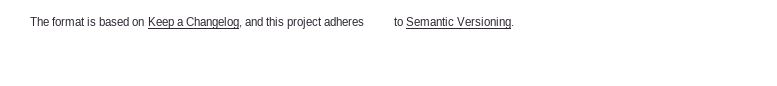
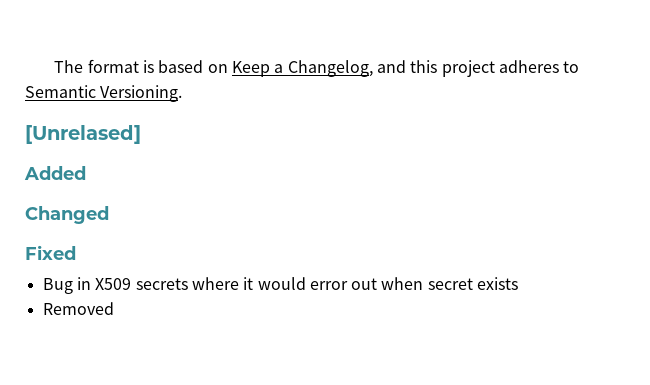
+ [Unrelased]
+ Added
+ Changed
+ Fixed
+ Bug in X509 secrets where it would error out when secret exists
+ Removed

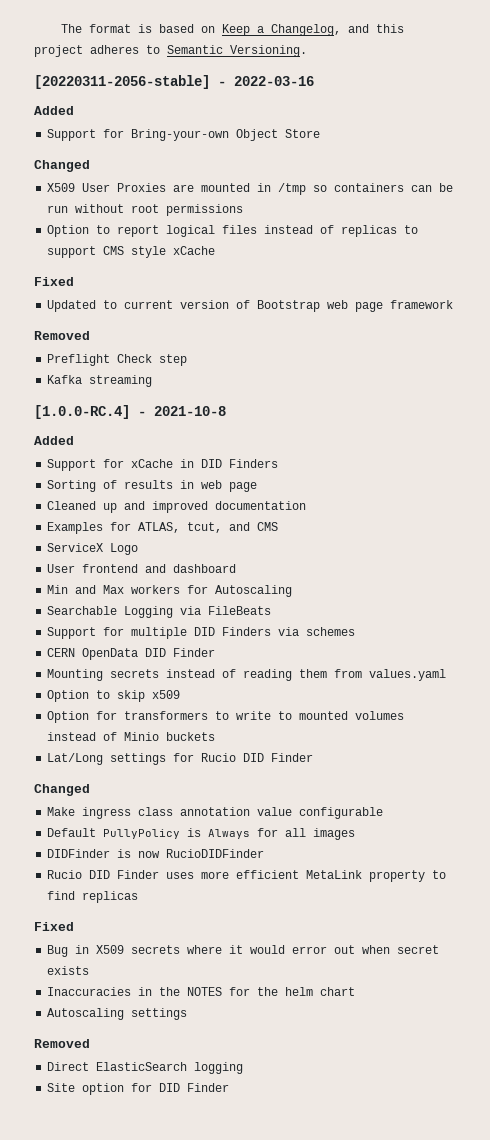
- [Unrelased]
+ [20220311-2056-stable] - 2022-03-16
  Added
+ Support for Bring-your-own Object Store
  Changed
+ X509 User Proxies are mounted in /tmp so containers can be run without root permissions
+ Option to report logical files instead of replicas to support CMS style xCache
+ Fixed
+ Updated to current version of Bootstrap web page framework
+ Removed
+ Preflight Check step
+ Kafka streaming
+ [1.0.0-RC.4] - 2021-10-8
+ Added
+ Support for xCache in DID Finders
+ Sorting of results in web page
+ Cleaned up and improved documentation
+ Examples for ATLAS, tcut, and CMS
+ ServiceX Logo
+ User frontend and dashboard
+ Min and Max workers for Autoscaling
+ Searchable Logging via FileBeats
+ Support for multiple DID Finders via schemes
+ CERN OpenData DID Finder
+ Mounting secrets instead of reading them from values.yaml
+ Option to skip x509
+ Option for transformers to write to mounted volumes instead of Minio buckets
+ Lat/Long settings for Rucio DID Finder
+ Changed
+ Make ingress class annotation value configurable
+ Default PullyPolicy is Always for all images
+ DIDFinder is now RucioDIDFinder
+ Rucio DID Finder uses more efficient MetaLink property to find replicas
+ Inaccuracies in the NOTES for the helm chart
+ Autoscaling settings
  Removed
+ Direct ElasticSearch logging
+ Site option for DID Finder

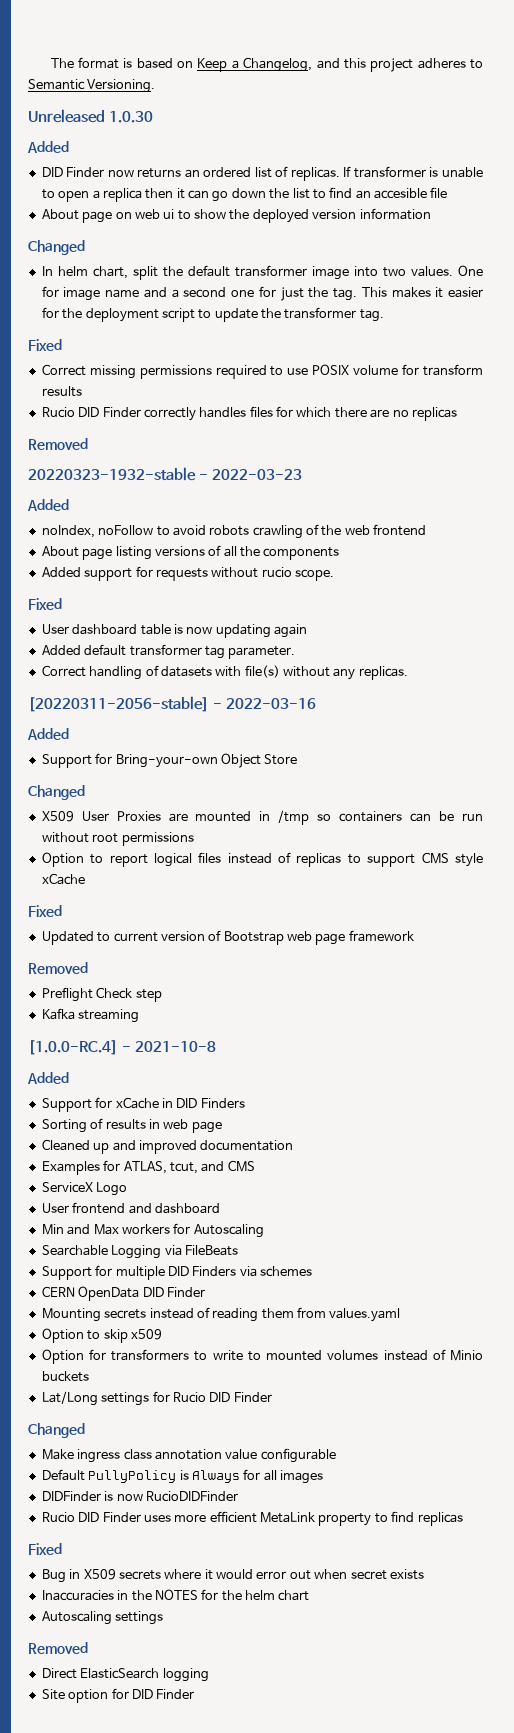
+ Unreleased 1.0.30
+ Added
+ DID Finder now returns an ordered list of replicas. If transformer is unable to open a replica then it can go down the list to find an accesible file
+ About page on web ui to show the deployed version information
+ Changed
+ In helm chart, split the default transformer image into two values. One for image name and a second one for just the tag. This makes it easier for the deployment script to update the transformer tag.
+ Fixed
+ Correct missing permissions required to use POSIX volume for transform results
+ Rucio DID Finder correctly handles files for which there are no replicas
+ Removed
+ 20220323-1932-stable - 2022-03-23
+ Added
+ noIndex, noFollow to avoid robots crawling of the web frontend
+ About page listing versions of all the components
+ Added support for requests without rucio scope.
+ Fixed
+ User dashboard table is now updating again
+ Added default transformer tag parameter.
+ Correct handling of datasets with file(s) without any replicas.

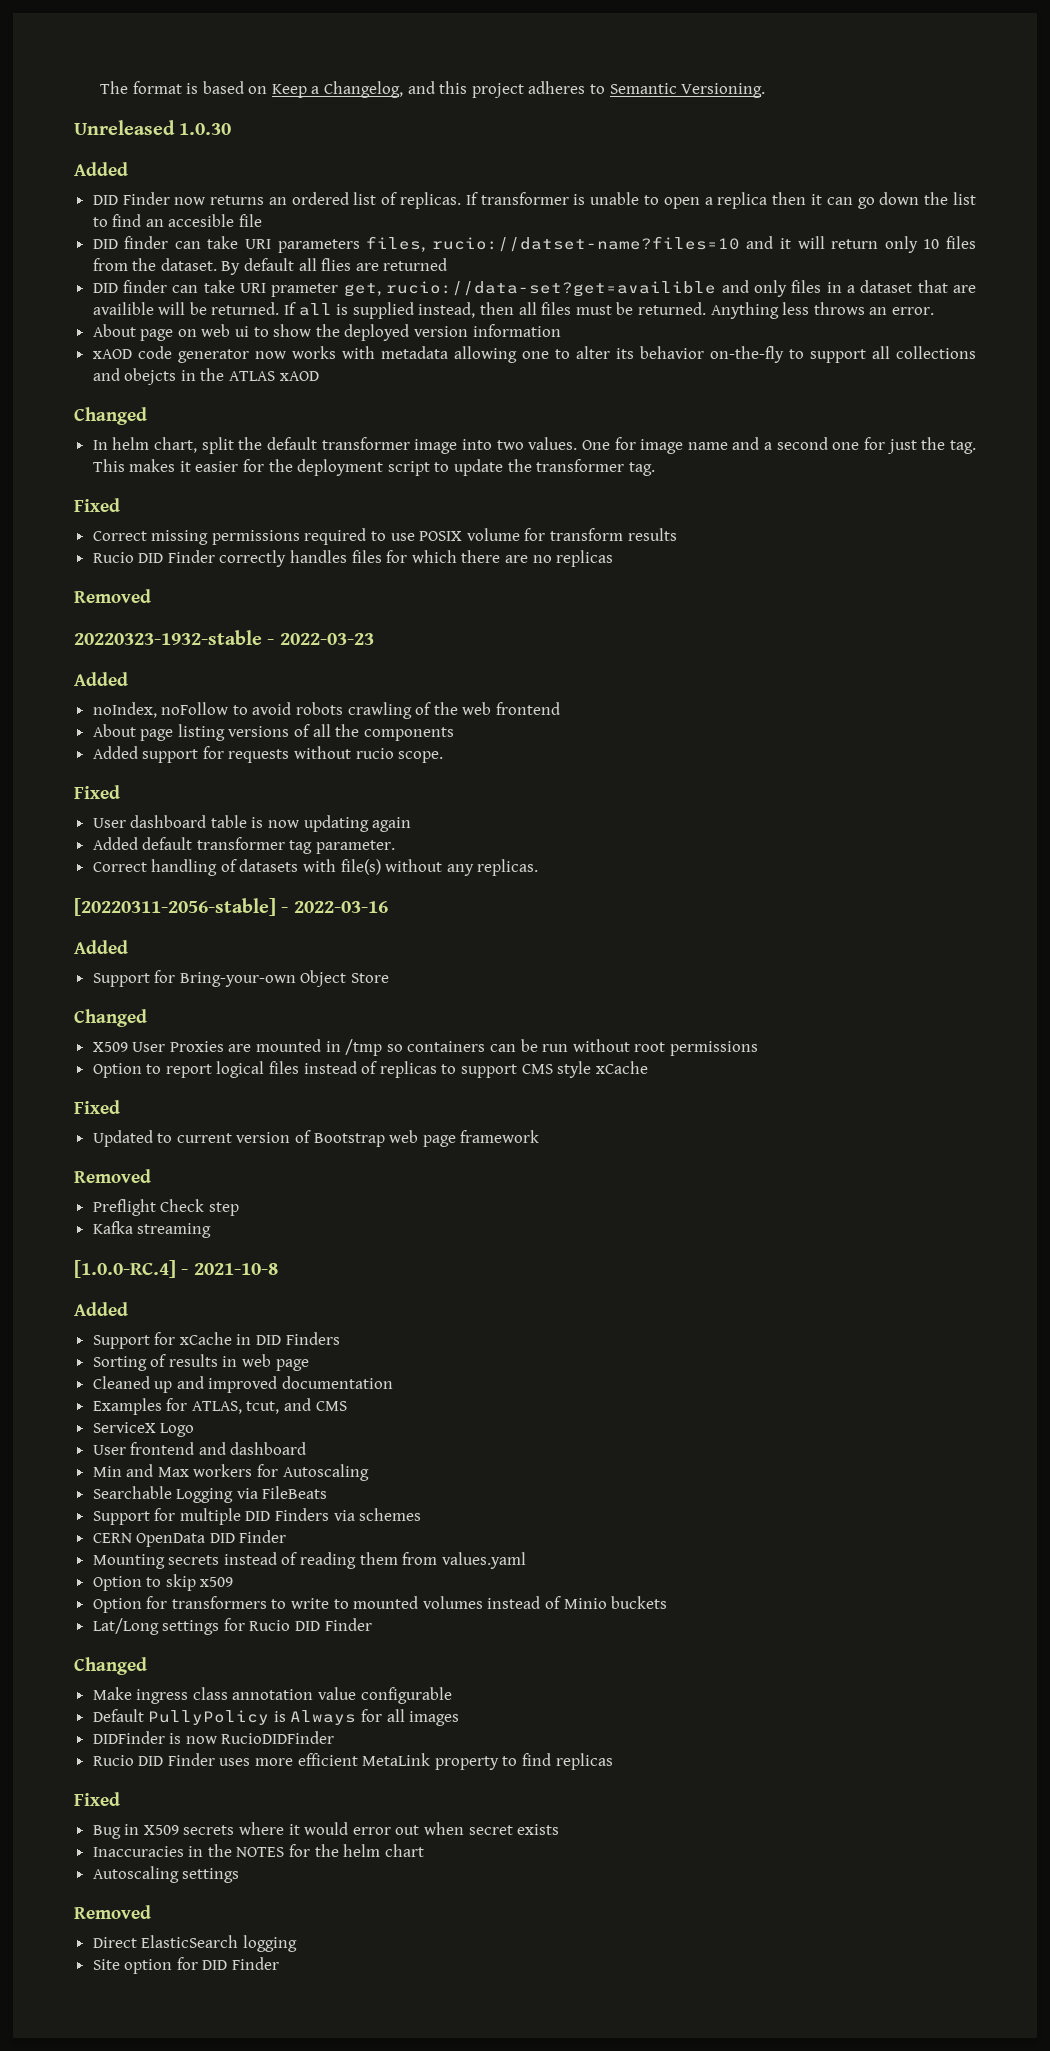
+ DID finder can take URI parameters files, rucio://datset-name?files=10 and it will return only 10 files from the dataset. By default all flies are returned
+ DID finder can take URI prameter get, rucio://data-set?get=availible and only files in a dataset that are availible will be returned. If all is supplied instead, then all files must be returned. Anything less throws an error.
+ xAOD code generator now works with metadata allowing one to alter its behavior on-the-fly to support all collections and obejcts in the ATLAS xAOD

